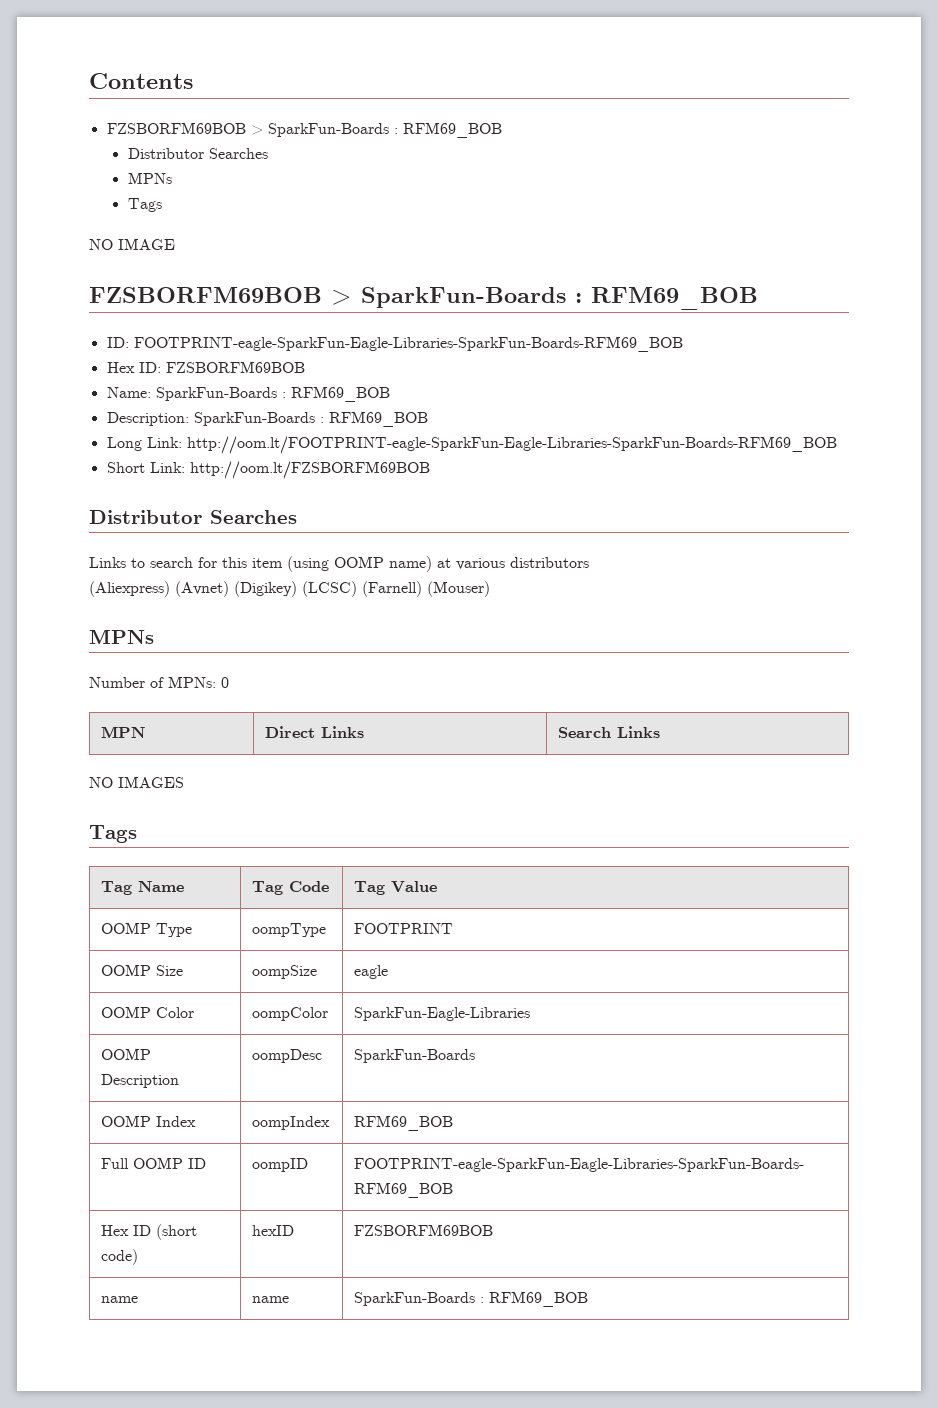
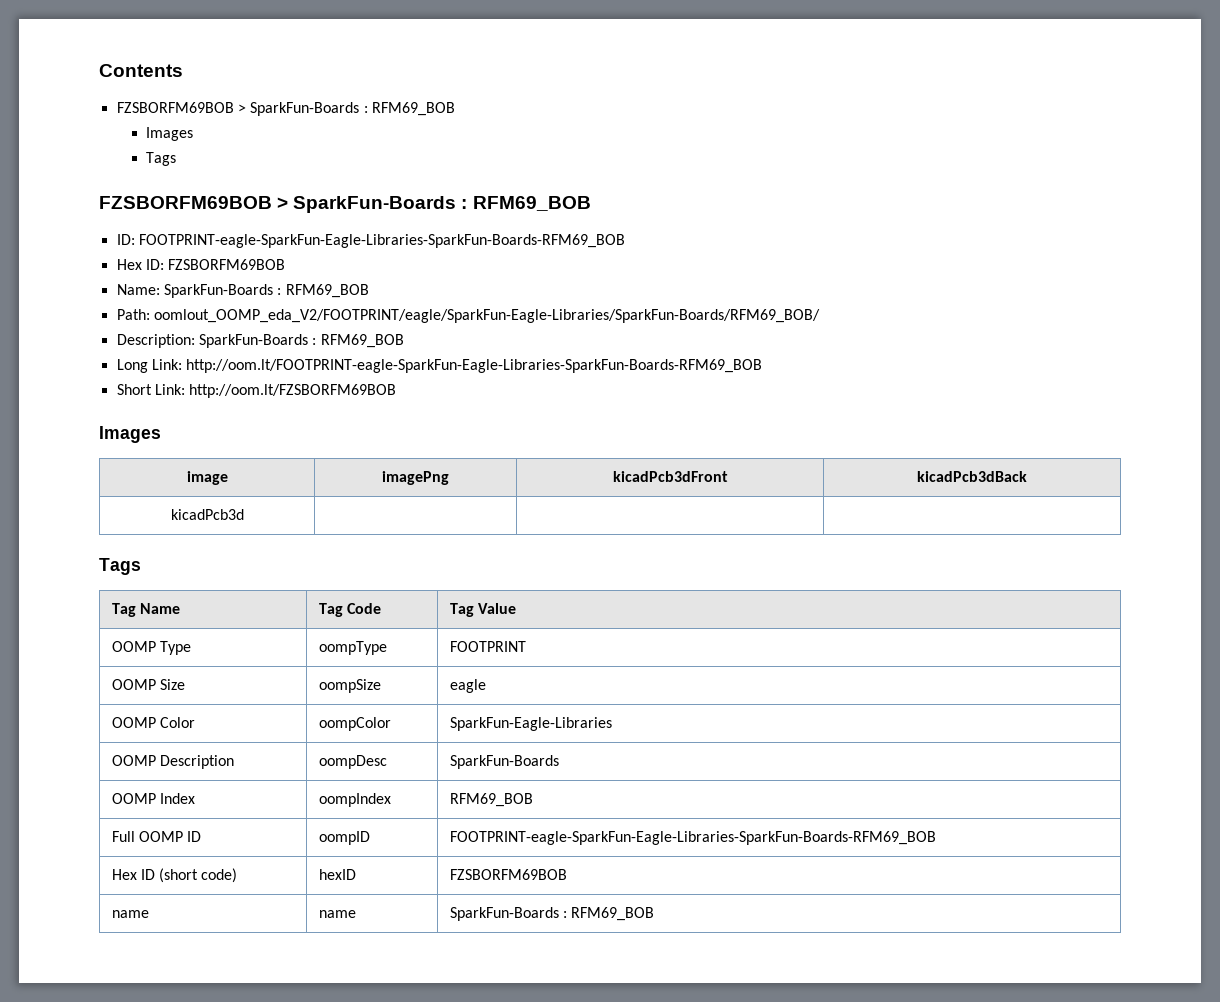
  Contents
  FZSBORFM69BOB > SparkFun-Boards : RFM69_BOB
- Distributor Searches
- MPNs
+ Images
  Tags
- NO IMAGE
+ Path: oomlout_OOMP_eda_V2/FOOTPRINT/eagle/SparkFun-Eagle-Libraries/SparkFun-Boards/RFM69_BOB/
  Short Link: http://oom.lt/FZSBORFM69BOB
- Distributor Searches
- Links to search for this item (using OOMP name) at various distributors
- (Aliexpress) (Avnet) (Digikey) (LCSC) (Farnell) (Mouser)
- MPNs
- Number of MPNs: 0
- MPN | Direct Links | Search Links
- NO IMAGES
+ Images
+ image | imagePng | kicadPcb3dFront | kicadPcb3dBack
+ kicadPcb3d | | |

